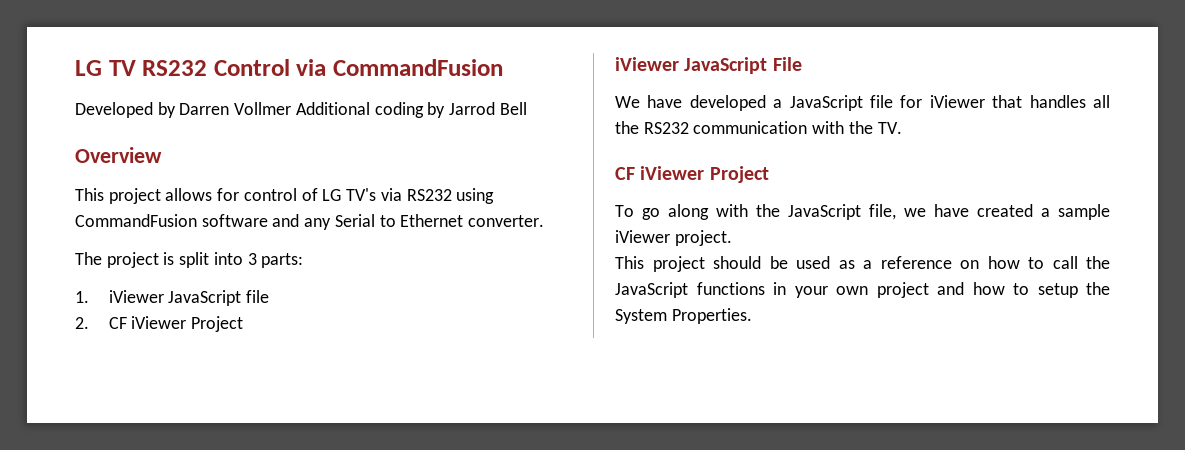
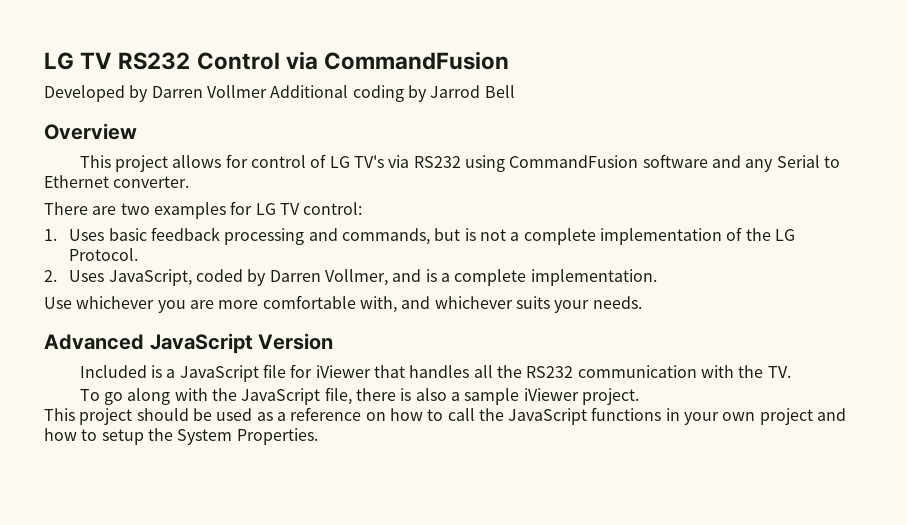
- The project is split into 3 parts:
- 1. iViewer JavaScript file
- 2. CF iViewer Project
- iViewer JavaScript File
- We have developed a JavaScript file for iViewer that handles all the RS232 communication with the TV.
- CF iViewer Project
+ There are two examples for LG TV control:
+ 1. Uses basic feedback processing and commands, but is not a complete implementation of the LG Protocol.
+ 2. Uses JavaScript, coded by Darren Vollmer, and is a complete implementation.
+ Use whichever you are more comfortable with, and whichever suits your needs.
+ Advanced JavaScript Version
+ Included is a JavaScript file for iViewer that handles all the RS232 communication with the TV.
- To go along with the JavaScript file, we have created a sample iViewer project.
+ To go along with the JavaScript file, there is also a sample iViewer project.

